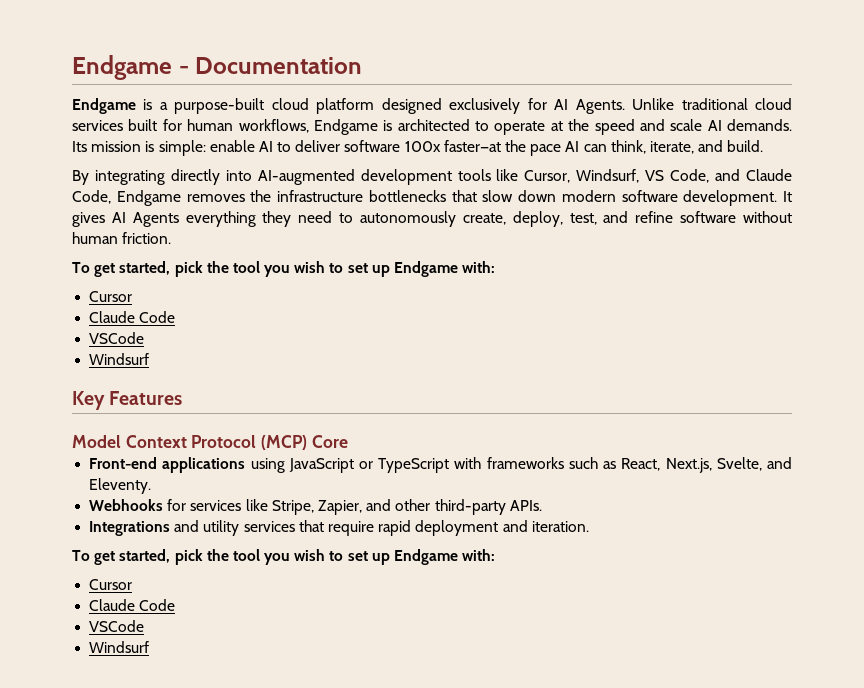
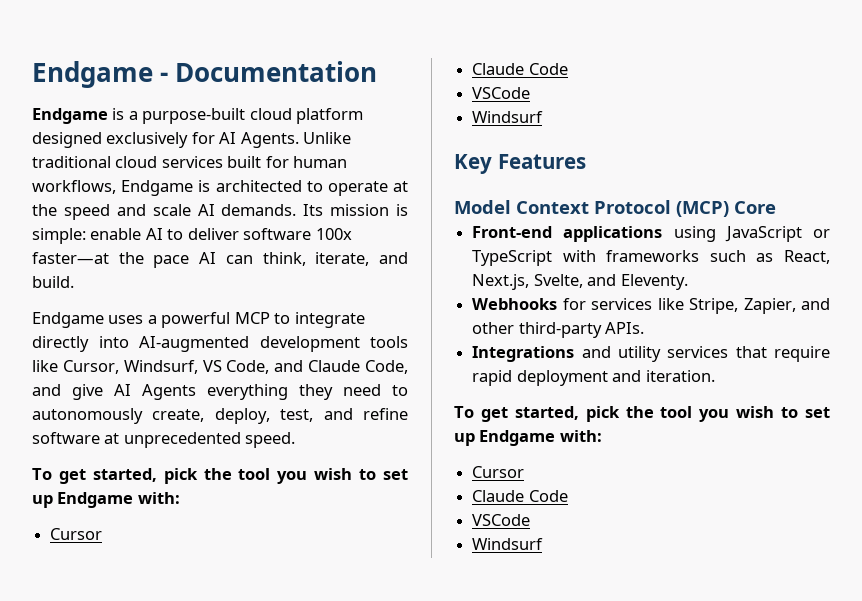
- By integrating directly into AI-augmented development tools like Cursor, Windsurf, VS Code, and Claude Code, Endgame removes the infrastructure bottlenecks that slow down modern software development. It gives AI Agents everything they need to autonomously create, deploy, test, and refine software without human friction.
+ Endgame uses a powerful MCP to integrate directly into AI-augmented development tools like Cursor, Windsurf, VS Code, and Claude Code, and give AI Agents everything they need to autonomously create, deploy, test, and refine software at unprecedented speed.

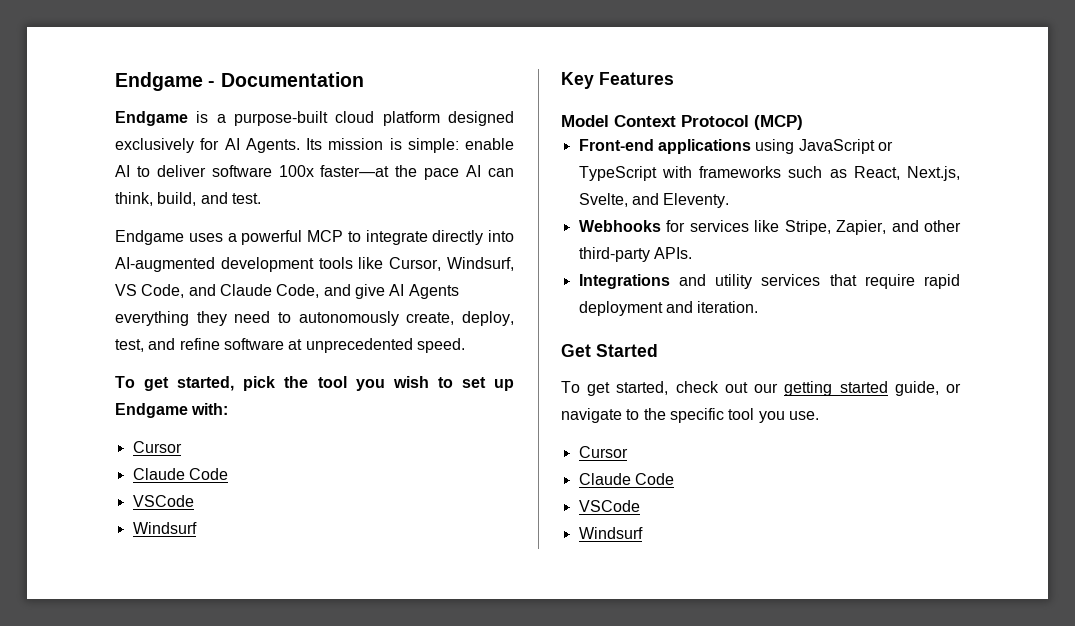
- Unlike traditional cloud services built for human workflows, Endgame is architected to operate at the speed and scale AI demands.
- Its mission is simple: enable AI to deliver software 100x faster—at the pace AI can think, iterate, and build.
+ Its mission is simple: enable AI to deliver software 100x faster—at the pace AI can think, build, and test.
- Model Context Protocol (MCP) Core
+ Model Context Protocol (MCP)
  Integrations and utility services that require rapid deployment and iteration.
- To get started, pick the tool you wish to set up Endgame with:
+ Get Started
+ To get started, check out our getting started guide, or navigate to the specific tool you use.

